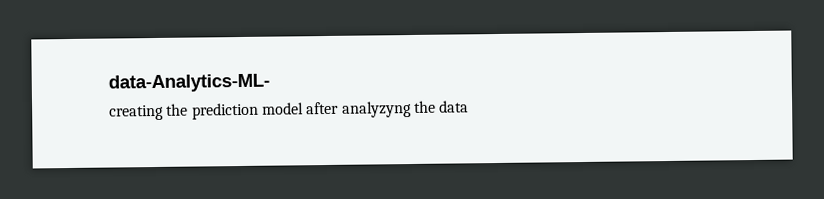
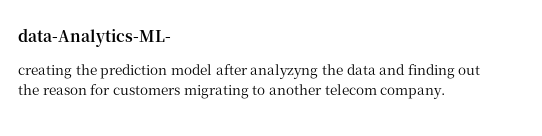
- creating the prediction model after analyzyng the data
+ creating the prediction model after analyzyng the data and finding out the reason for customers migrating to another telecom company.

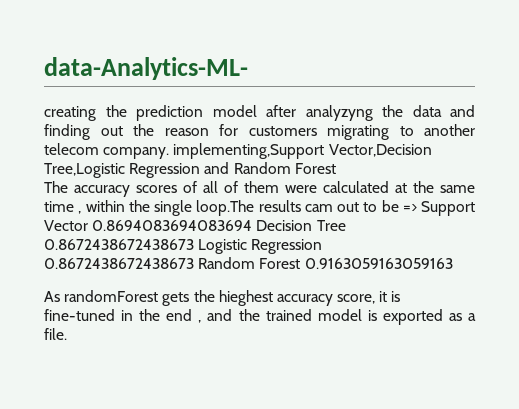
- creating the prediction model after analyzyng the data and finding out the reason for customers migrating to another telecom company.
+ creating the prediction model after analyzyng the data and finding out the reason for customers migrating to another telecom company. implementing,Support Vector,Decision Tree,Logistic Regression and Random Forest
+ The accuracy scores of all of them were calculated at the same time , within the single loop.The results cam out to be => Support Vector 0.8694083694083694 Decision Tree 0.8672438672438673 Logistic Regression 0.8672438672438673 Random Forest 0.9163059163059163
+ As randomForest gets the hieghest accuracy score, it is fine-tuned in the end , and the trained model is exported as a file.

